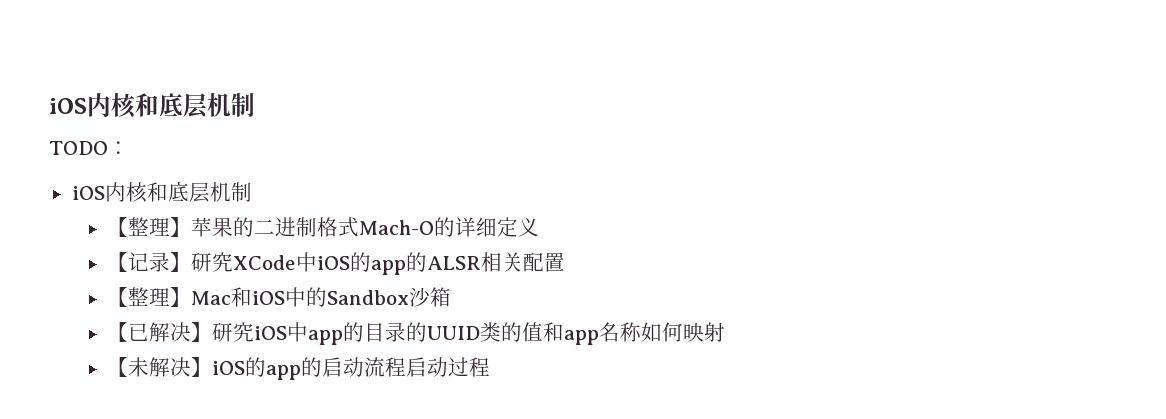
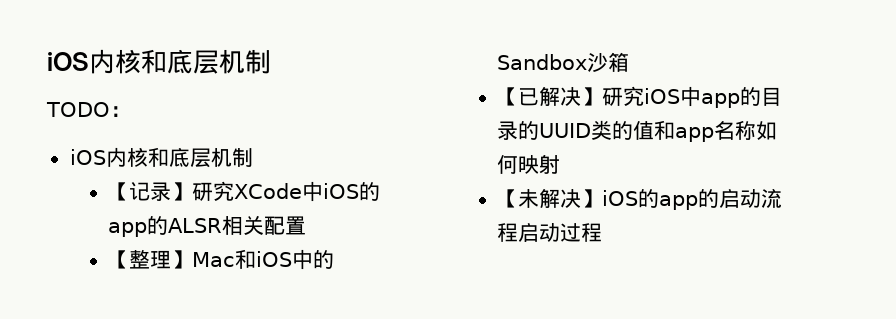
- 【整理】苹果的二进制格式Mach-O的详细定义

